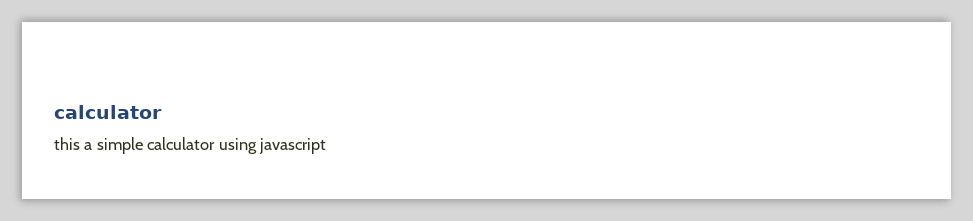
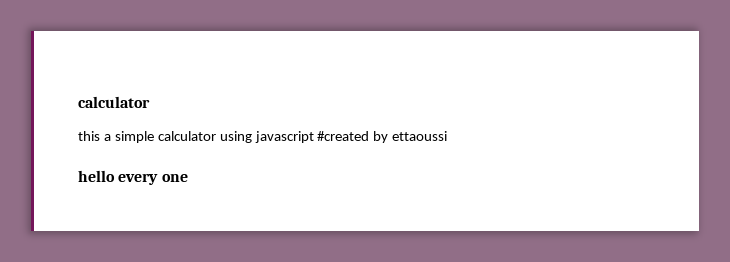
- this a simple calculator using javascript
+ this a simple calculator using javascript #created by ettaoussi
+ hello every one

